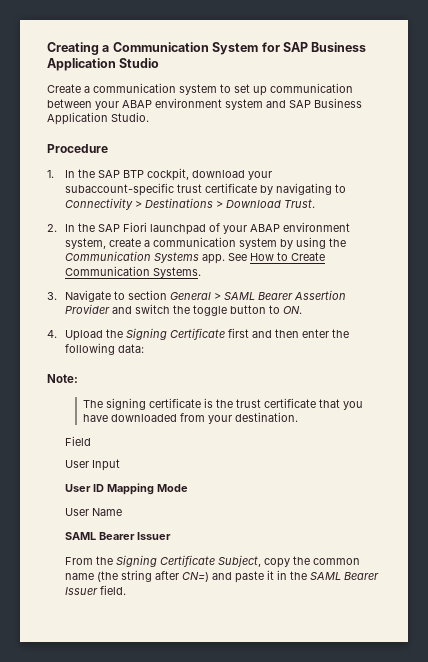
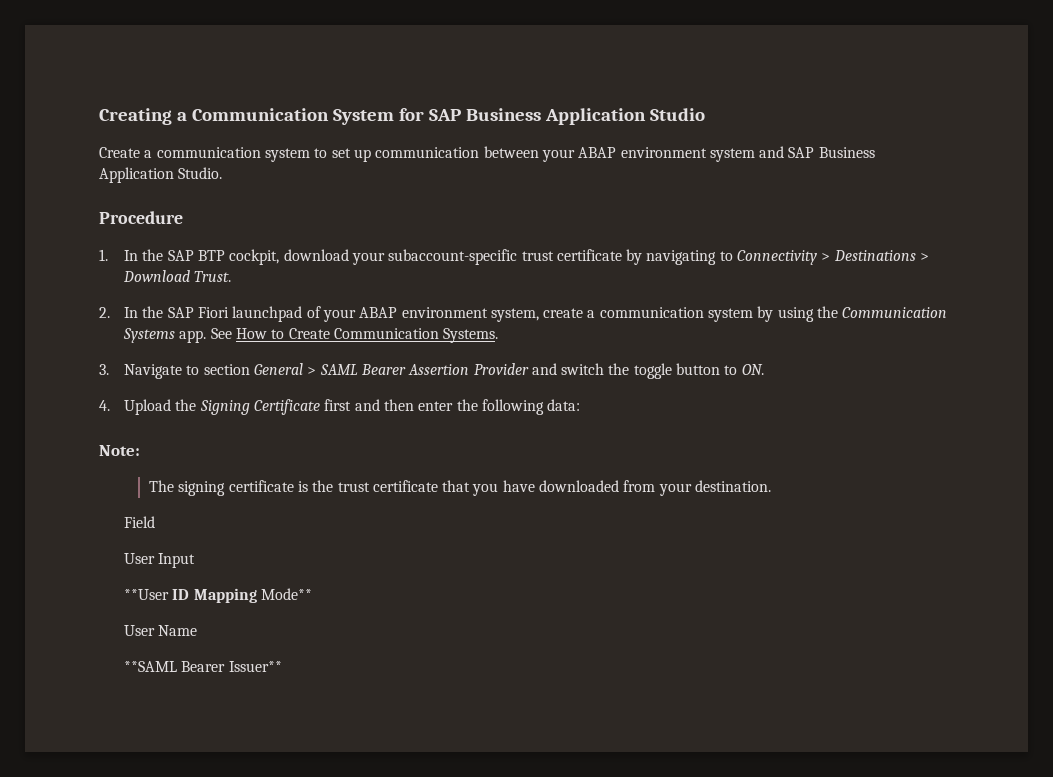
- User ID Mapping Mode
+ **User ID Mapping Mode**
  User Name
- SAML Bearer Issuer
- From the Signing Certificate Subject, copy the common name (the string after CN=) and paste it in the SAML Bearer Issuer field.
+ **SAML Bearer Issuer**

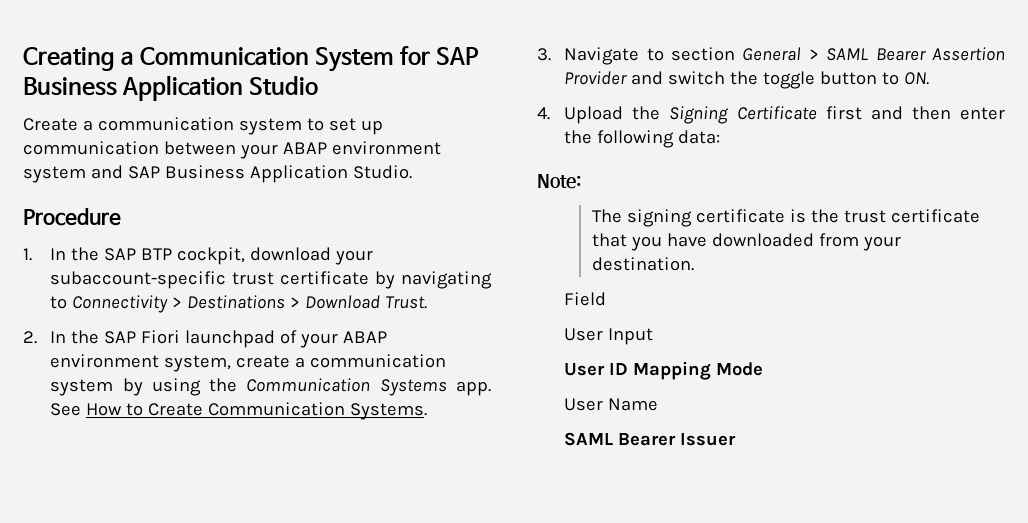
- **User ID Mapping Mode**
+ User ID Mapping Mode
- **SAML Bearer Issuer**
+ SAML Bearer Issuer

